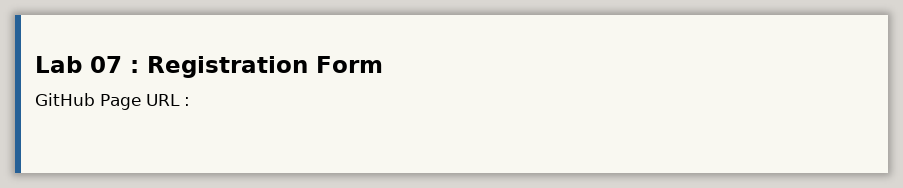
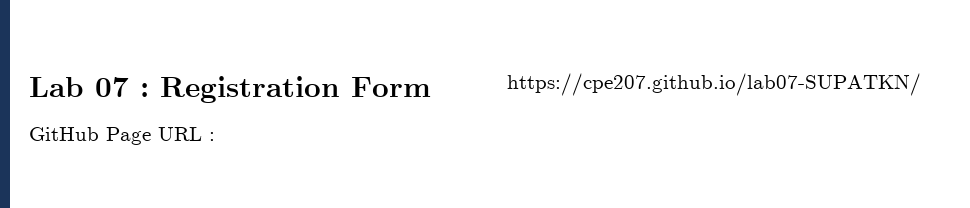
- GitHub Page URL :
+ GitHub Page URL : https://cpe207.github.io/lab07-SUPATKN/

